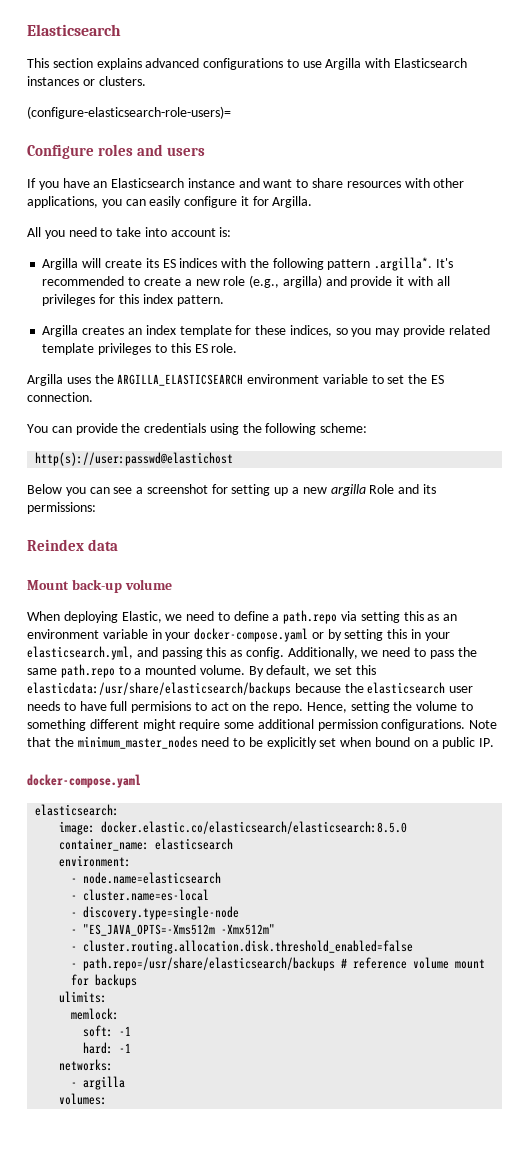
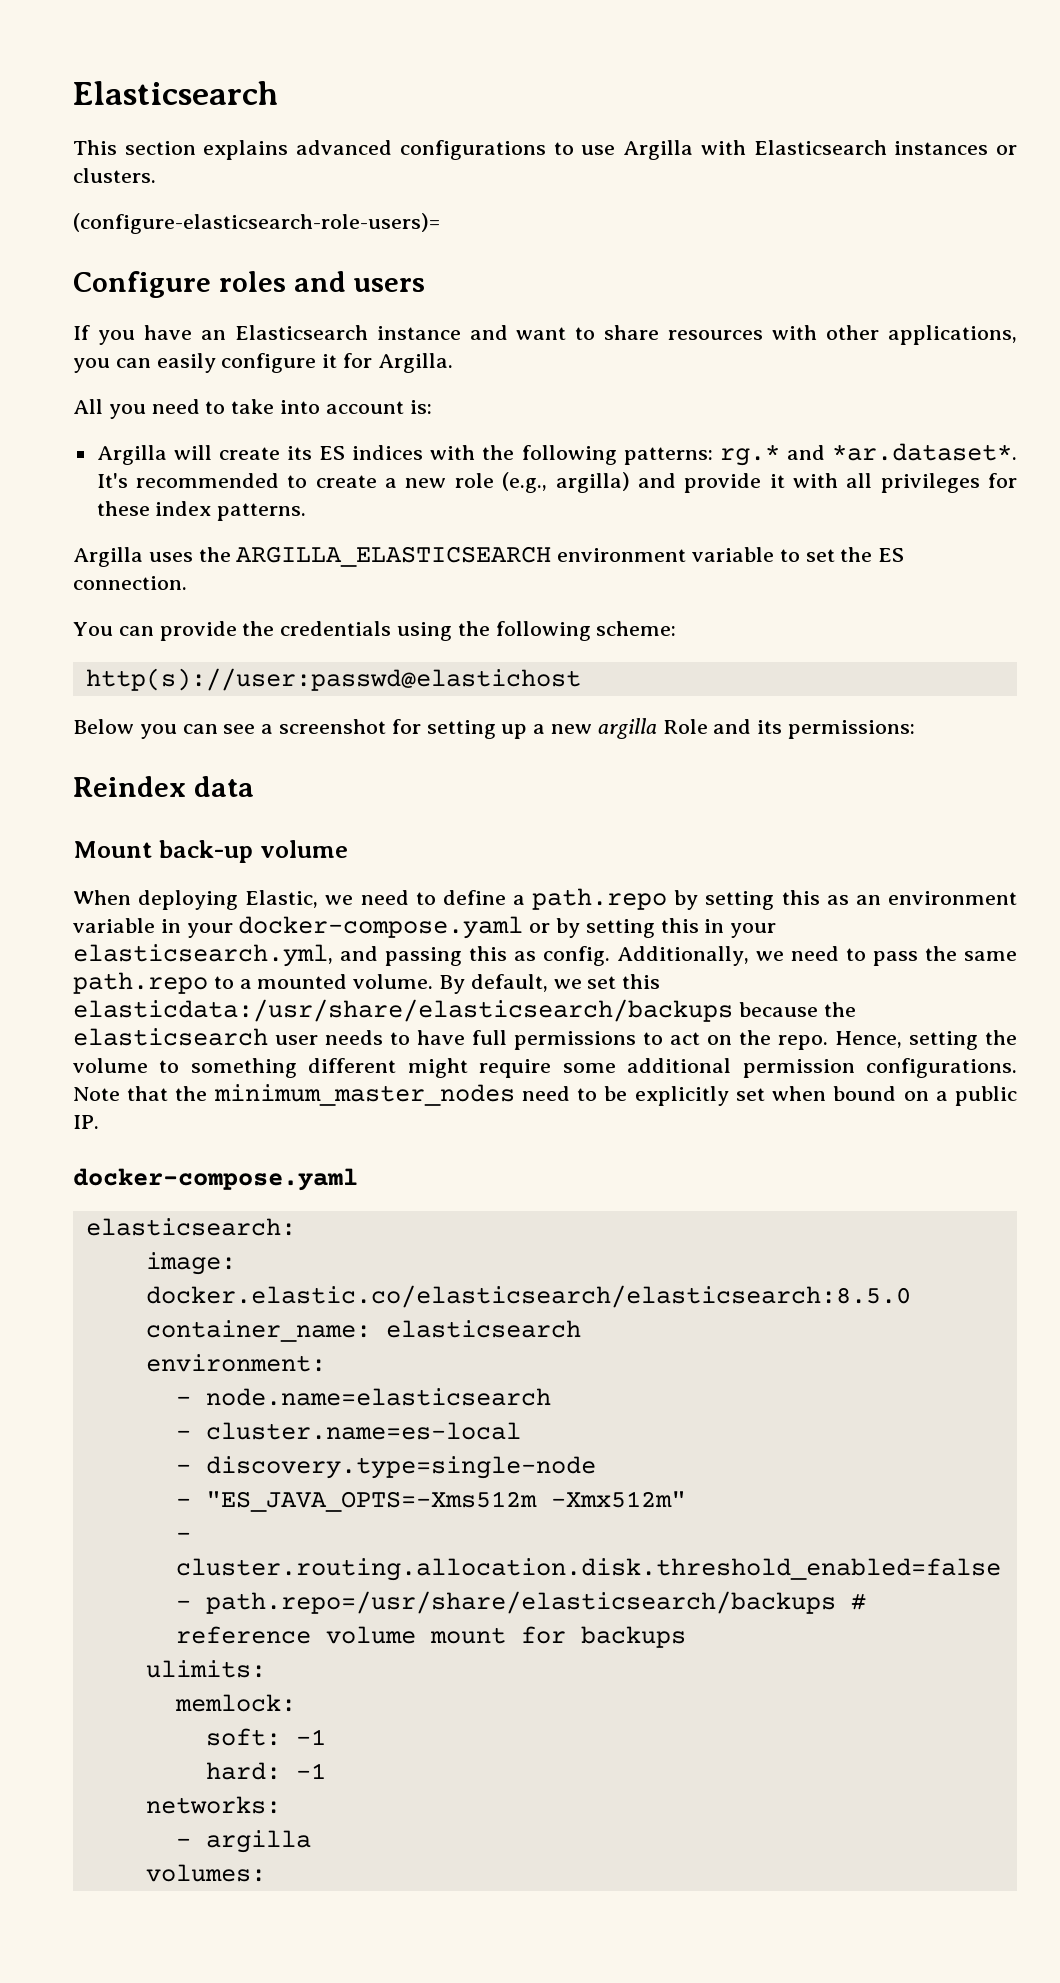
- Argilla will create its ES indices with the following pattern .argilla*. It's recommended to create a new role (e.g., argilla) and provide it with all privileges for this index pattern.
- Argilla creates an index template for these indices, so you may provide related template privileges to this ES role.
+ Argilla will create its ES indices with the following patterns: rg.* and *ar.dataset*. It's recommended to create a new role (e.g., argilla) and provide it with all privileges for these index patterns.
- When deploying Elastic, we need to define a path.repo via setting this as an environment variable in your docker-compose.yaml or by setting this in your elasticsearch.yml, and passing this as config.
+ When deploying Elastic, we need to define a path.repo by setting this as an environment variable in your docker-compose.yaml or by setting this in your elasticsearch.yml, and passing this as config.
- By default, we set this elasticdata:/usr/share/elasticsearch/backups because the elasticsearch user needs to have full permisions to act on the repo.
+ By default, we set this elasticdata:/usr/share/elasticsearch/backups because the elasticsearch user needs to have full permissions to act on the repo.

